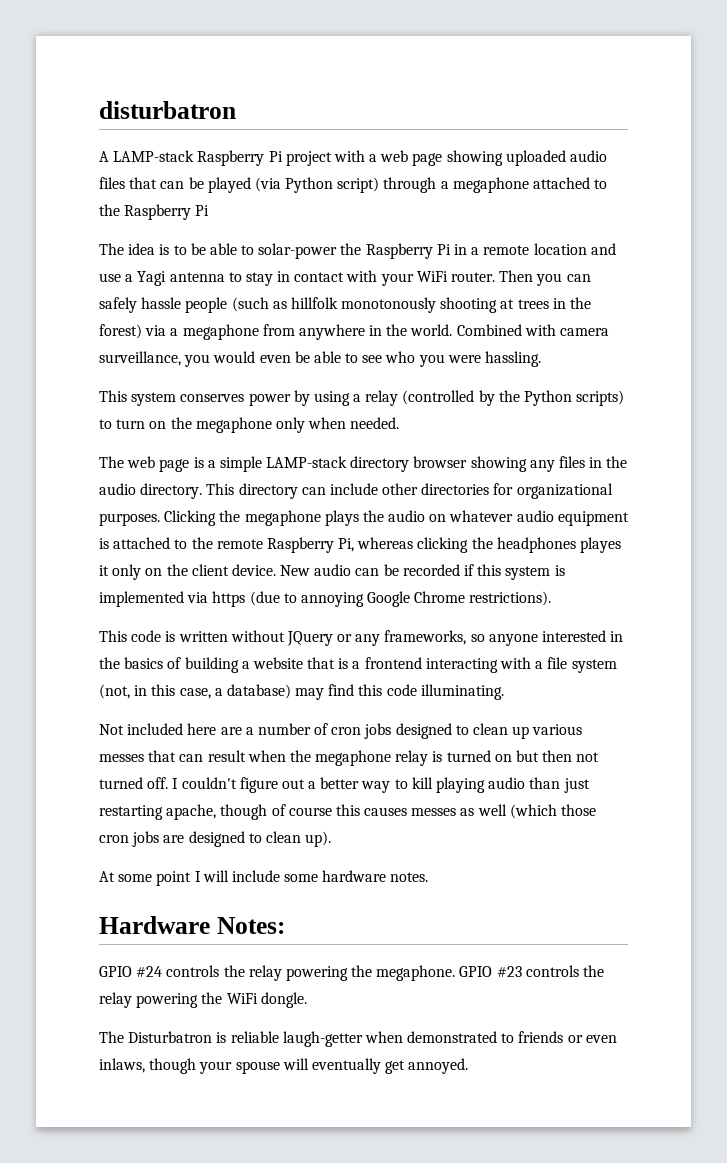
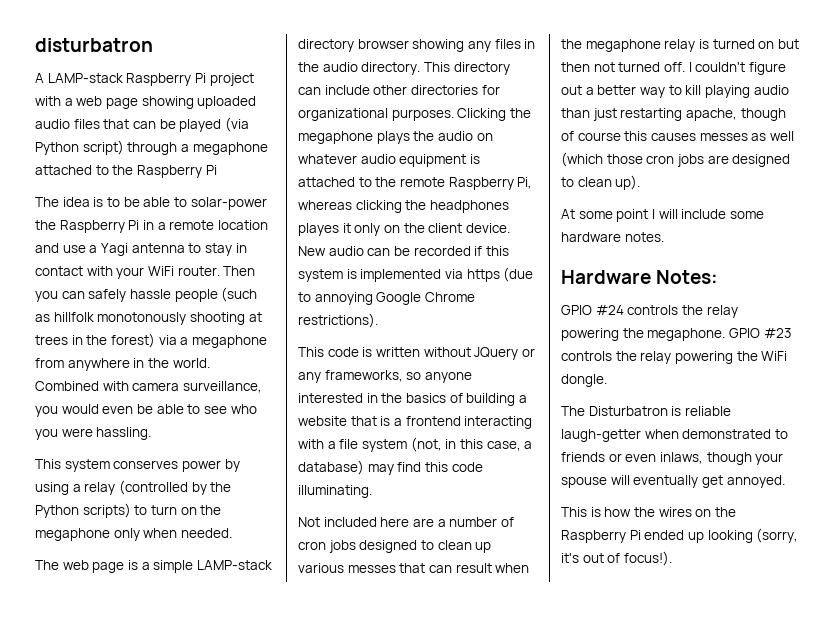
+ This is how the wires on the Raspberry Pi ended up looking (sorry, it's out of focus!).

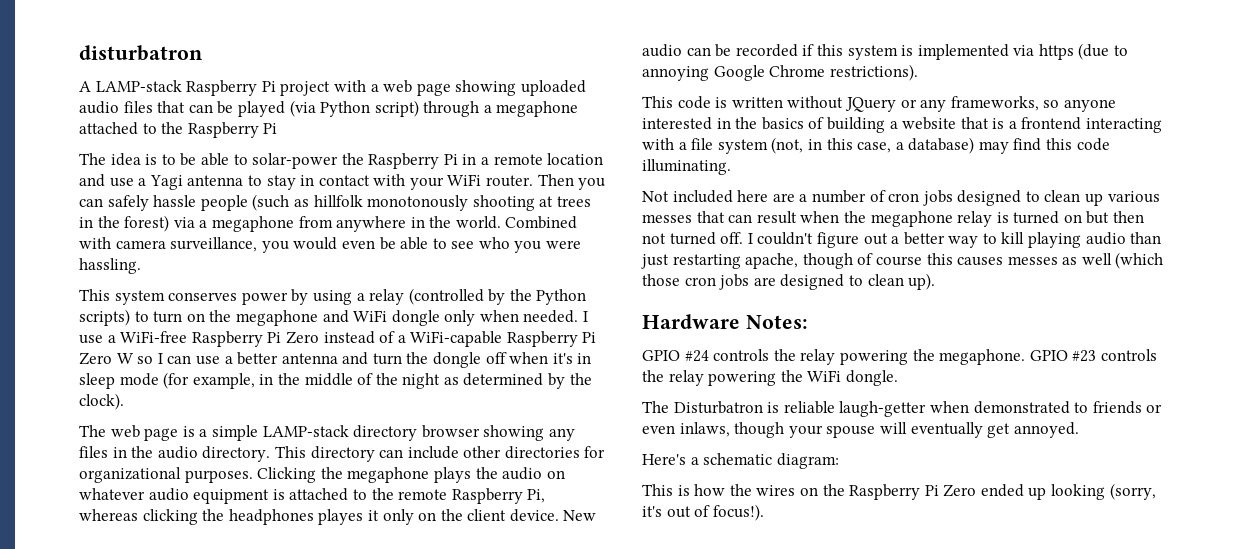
- This system conserves power by using a relay (controlled by the Python scripts) to turn on the megaphone only when needed.
+ This system conserves power by using a relay (controlled by the Python scripts) to turn on the megaphone and WiFi dongle only when needed. I use a WiFi-free Raspberry Pi Zero instead of a WiFi-capable Raspberry Pi Zero W so I can use a better antenna and turn the dongle off when it's in sleep mode (for example, in the middle of the night as determined by the clock).
- At some point I will include some hardware notes.
+ Here's a schematic diagram:
- This is how the wires on the Raspberry Pi ended up looking (sorry, it's out of focus!).
+ This is how the wires on the Raspberry Pi Zero ended up looking (sorry, it's out of focus!).

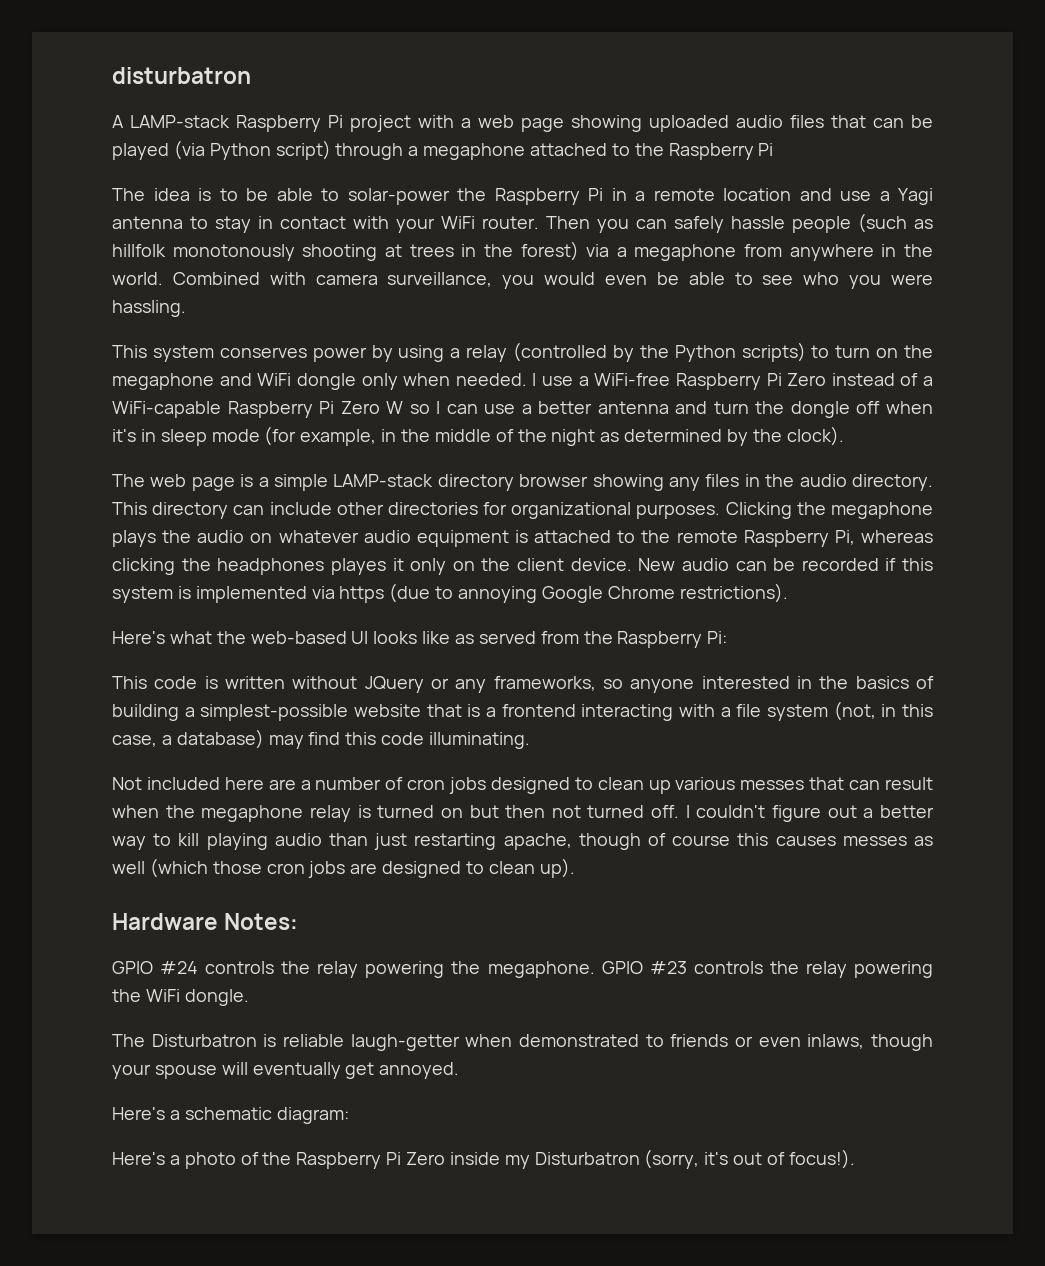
+ Here's what the web-based UI looks like as served from the Raspberry Pi:
- This code is written without JQuery or any frameworks, so anyone interested in the basics of building a website that is a frontend interacting with a file system (not, in this case, a database) may find this code illuminating.
+ This code is written without JQuery or any frameworks, so anyone interested in the basics of building a simplest-possible website that is a frontend interacting with a file system (not, in this case, a database) may find this code illuminating.
- This is how the wires on the Raspberry Pi Zero ended up looking (sorry, it's out of focus!).
+ Here's a photo of the Raspberry Pi Zero inside my Disturbatron (sorry, it's out of focus!).

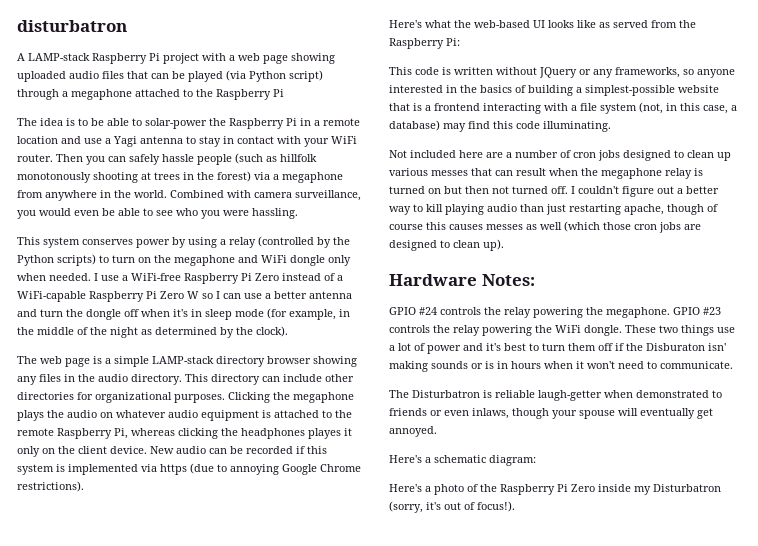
+ These two things use a lot of power and it's best to turn them off if the Disburaton isn' making sounds or is in hours when it won't need to communicate.

